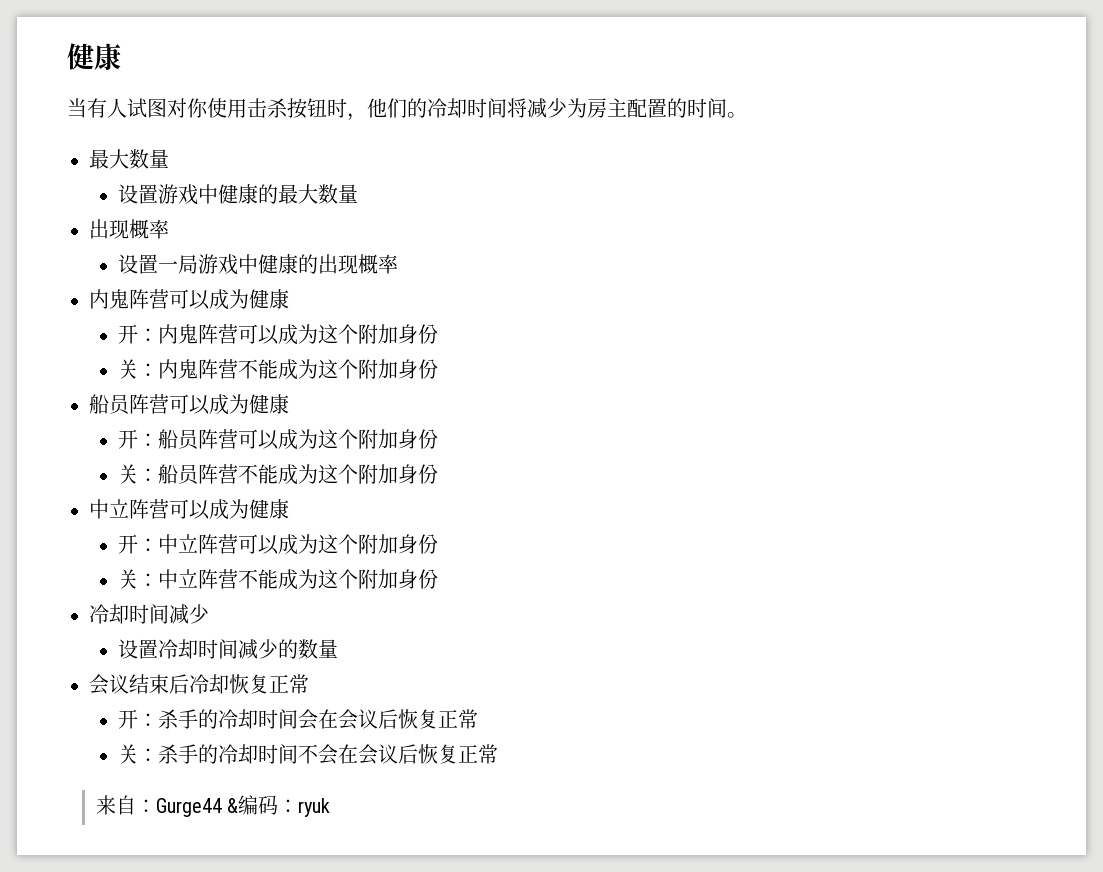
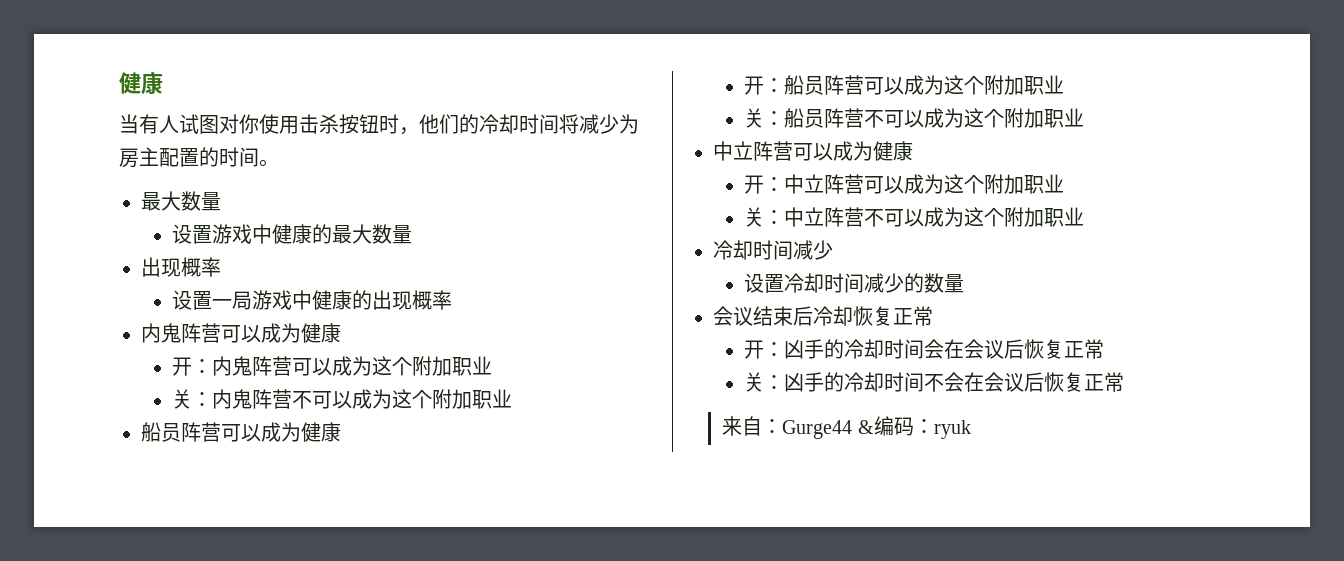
- 开：内鬼阵营可以成为这个附加身份
+ 开：内鬼阵营可以成为这个附加职业
- 关：内鬼阵营不能成为这个附加身份
+ 关：内鬼阵营不可以成为这个附加职业
- 开：船员阵营可以成为这个附加身份
+ 开：船员阵营可以成为这个附加职业
- 关：船员阵营不能成为这个附加身份
+ 关：船员阵营不可以成为这个附加职业
- 开：中立阵营可以成为这个附加身份
+ 开：中立阵营可以成为这个附加职业
- 关：中立阵营不能成为这个附加身份
+ 关：中立阵营不可以成为这个附加职业
- 开：杀手的冷却时间会在会议后恢复正常
+ 开：凶手的冷却时间会在会议后恢复正常
- 关：杀手的冷却时间不会在会议后恢复正常
+ 关：凶手的冷却时间不会在会议后恢复正常

